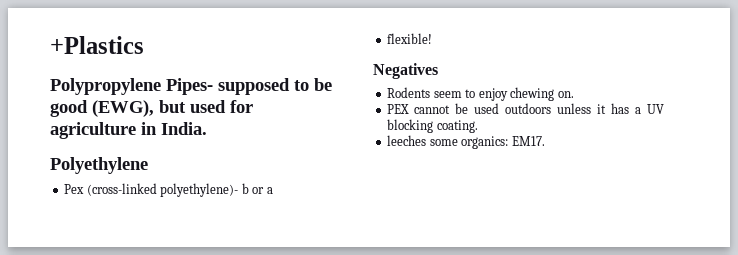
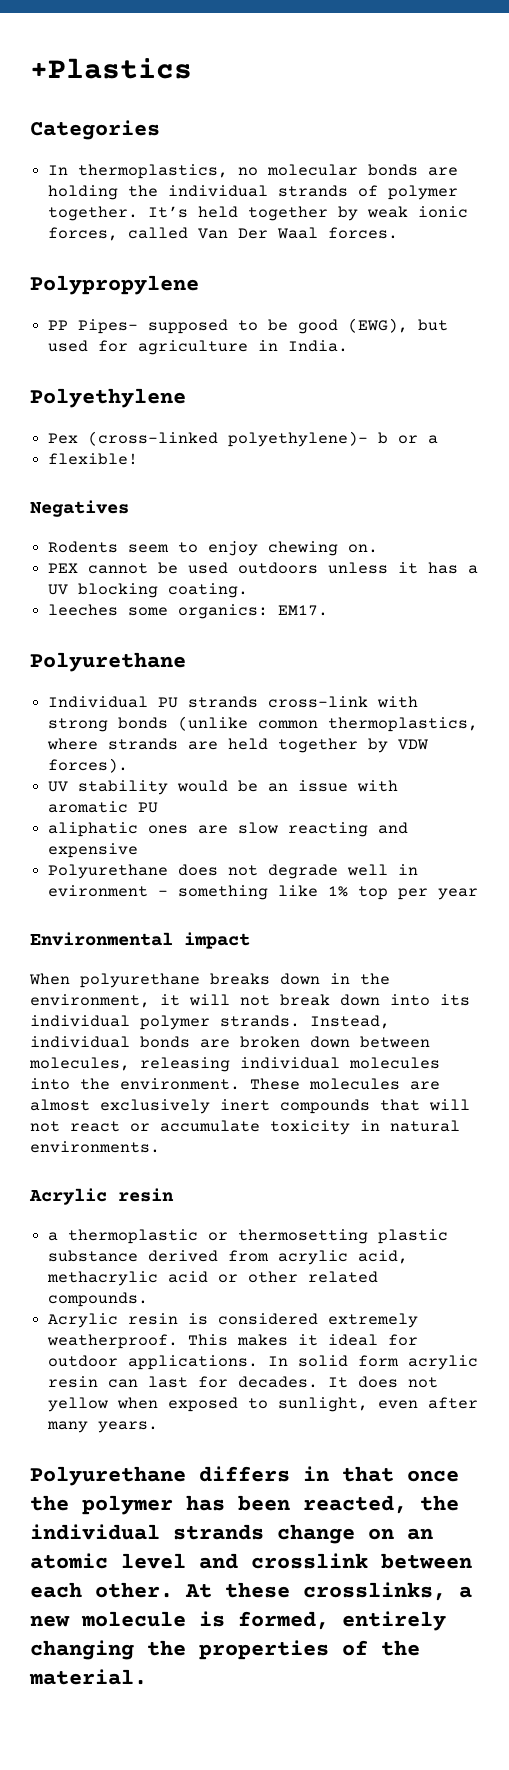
+ Categories
+ In thermoplastics, no molecular bonds are holding the individual strands of polymer together. It’s held together by weak ionic forces, called Van Der Waal forces.
- Polypropylene Pipes- supposed to be good (EWG), but used for agriculture in India.
+ Polypropylene
+ PP Pipes- supposed to be good (EWG), but used for agriculture in India.
  leeches some organics: EM17.
+ Polyurethane
+ Individual PU strands cross-link with strong bonds (unlike common thermoplastics, where strands are held together by VDW forces).
+ UV stability would be an issue with aromatic PU
+ aliphatic ones are slow reacting and expensive
+ Polyurethane does not degrade well in evironment - something like 1% top per year
+ Environmental impact
+ When polyurethane breaks down in the environment, it will not break down into its individual polymer strands. Instead, individual bonds are broken down between molecules, releasing individual molecules into the environment. These molecules are almost exclusively inert compounds that will not react or accumulate toxicity in natural environments.
+ Acrylic resin
+ a thermoplastic or thermosetting plastic substance derived from acrylic acid, methacrylic acid or other related compounds.
+ Acrylic resin is considered extremely weatherproof. This makes it ideal for outdoor applications. In solid form acrylic resin can last for decades. It does not yellow when exposed to sunlight, even after many years.
+ Polyurethane differs in that once the polymer has been reacted, the individual strands change on an atomic level and crosslink between each other. At these crosslinks, a new molecule is formed, entirely changing the properties of the material.

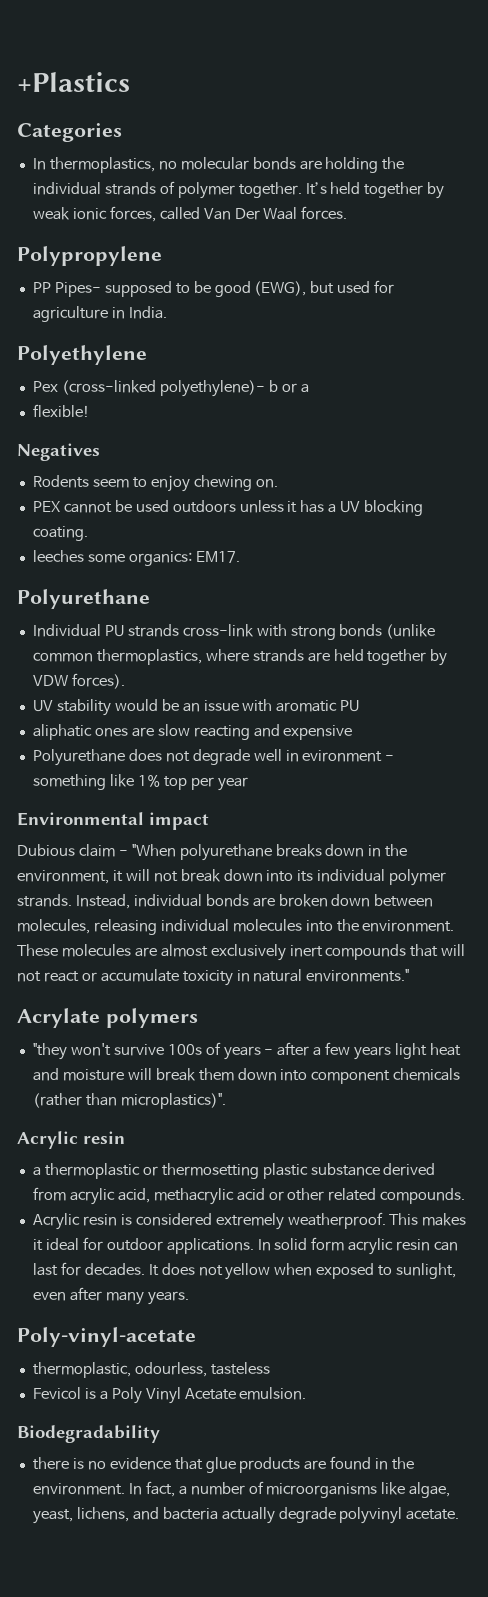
- When polyurethane breaks down in the environment, it will not break down into its individual polymer strands.
+ Dubious claim - "When polyurethane breaks down in the environment, it will not break down into its individual polymer strands.
- These molecules are almost exclusively inert compounds that will not react or accumulate toxicity in natural environments.
+ These molecules are almost exclusively inert compounds that will not react or accumulate toxicity in natural environments."
+ Acrylate polymers
+ "they won't survive 100s of years - after a few years light heat and moisture will break them down into component chemicals (rather than microplastics)".
- Polyurethane differs in that once the polymer has been reacted, the individual strands change on an atomic level and crosslink between each other. At these crosslinks, a new molecule is formed, entirely changing the properties of the material.
+ Poly-vinyl-acetate
+ thermoplastic, odourless, tasteless
+ Fevicol is a Poly Vinyl Acetate emulsion.
+ Biodegradability
+ there is no evidence that glue products are found in the environment. In fact, a number of microorganisms like algae, yeast, lichens, and bacteria actually degrade polyvinyl acetate.

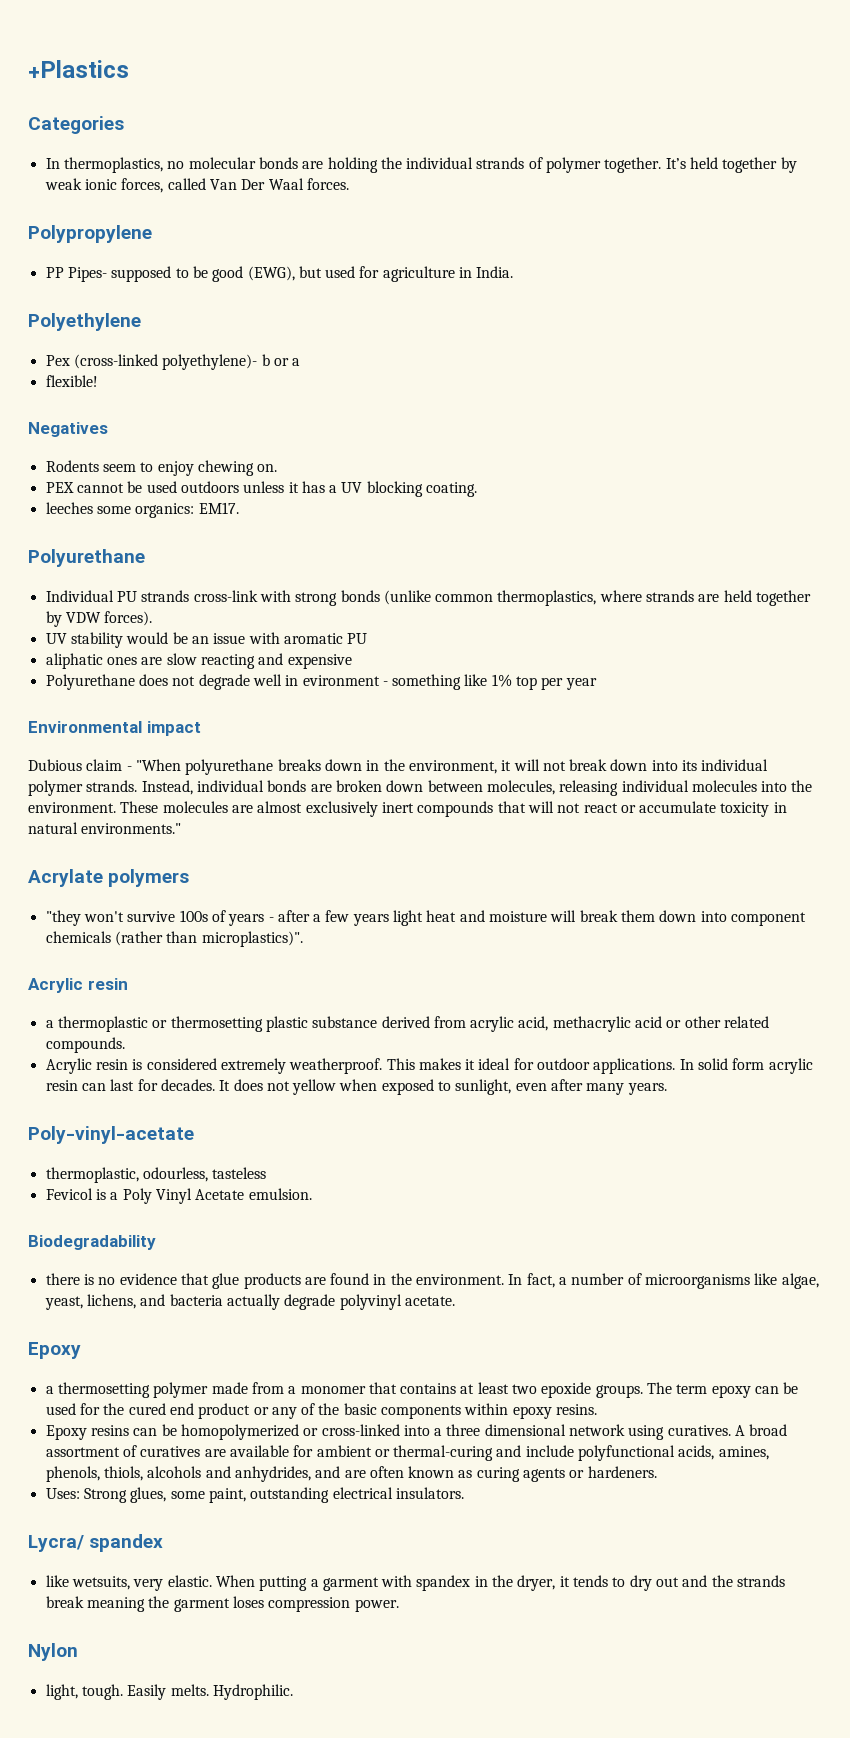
  In fact, a number of microorganisms like algae, yeast, lichens, and bacteria actually degrade polyvinyl acetate.
+ Epoxy
+ a thermosetting polymer made from a monomer that contains at least two epoxide groups. The term epoxy can be used for the cured end product or any of the basic components within epoxy resins.
+ Epoxy resins can be homopolymerized or cross-linked into a three dimensional network using curatives. A broad assortment of curatives are available for ambient or thermal-curing and include polyfunctional acids, amines, phenols, thiols, alcohols and anhydrides, and are often known as curing agents or hardeners.
+ Uses: Strong glues, some paint, outstanding electrical insulators.
+ Lycra/ spandex
+ like wetsuits, very elastic. When putting a garment with spandex in the dryer, it tends to dry out and the strands break meaning the garment loses compression power.
+ Nylon
+ light, tough. Easily melts. Hydrophilic.

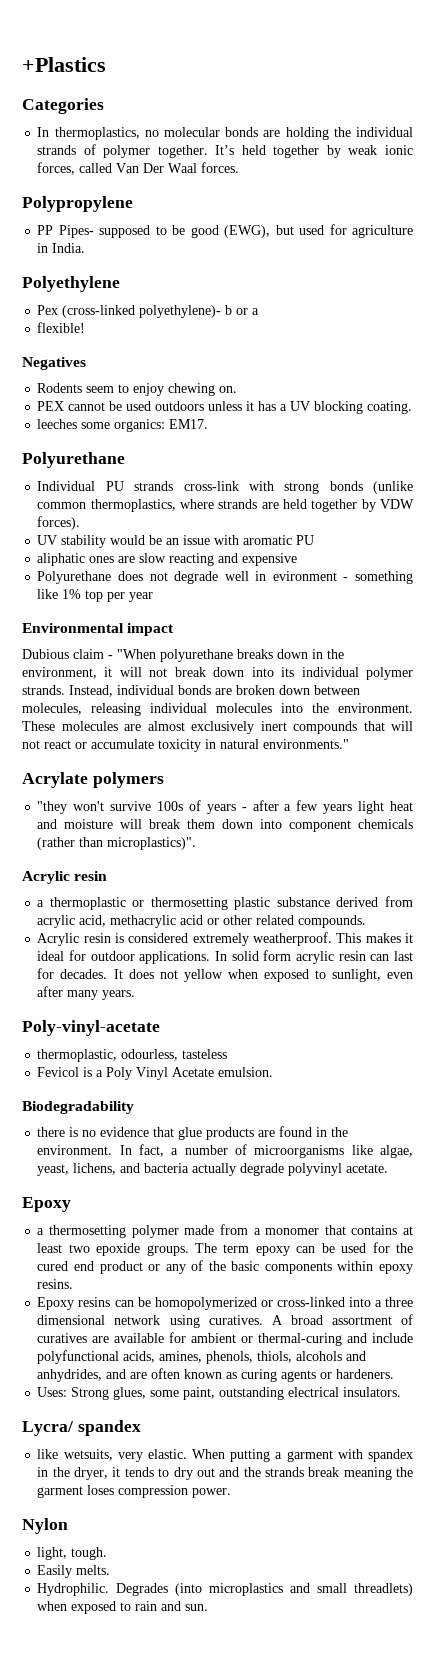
- light, tough. Easily melts. Hydrophilic.
+ light, tough.
+ Easily melts.
+ Hydrophilic. Degrades (into microplastics and small threadlets) when exposed to rain and sun.

